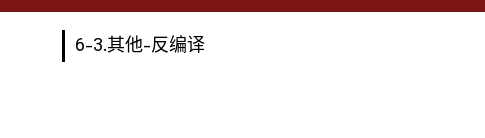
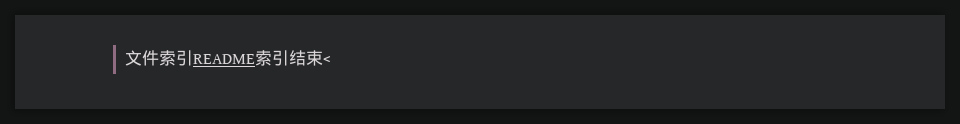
- 6-3.其他-反编译
+ 文件索引README索引结束<

